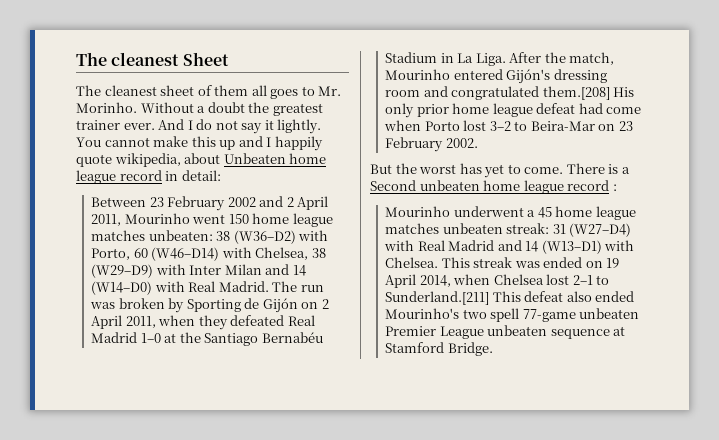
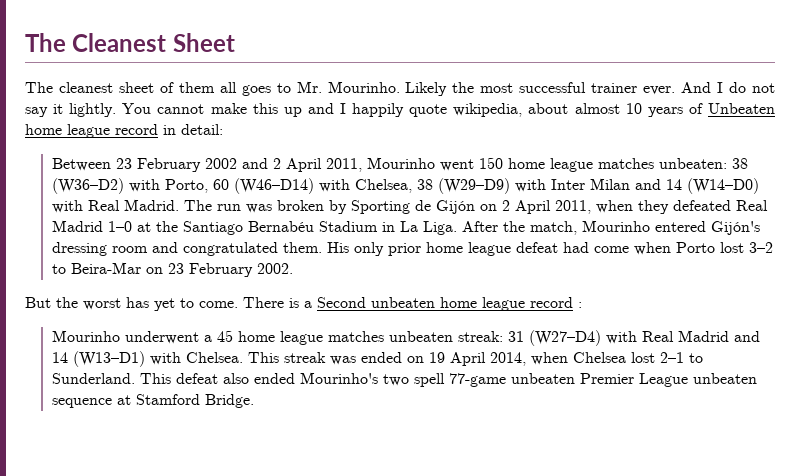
- The cleanest Sheet
+ The Cleanest Sheet
- The cleanest sheet of them all goes to Mr. Morinho. Without a doubt the greatest trainer ever.
+ The cleanest sheet of them all goes to Mr. Mourinho. Likely the most successful trainer ever.
- You cannot make this up and I happily quote wikipedia, about Unbeaten home league record in detail:
+ You cannot make this up and I happily quote wikipedia, about almost 10 years of Unbeaten home league record in detail:
- After the match, Mourinho entered Gijón's dressing room and congratulated them.[208] His only prior home league defeat had come when Porto lost 3–2 to Beira-Mar on 23 February 2002.
+ After the match, Mourinho entered Gijón's dressing room and congratulated them. His only prior home league defeat had come when Porto lost 3–2 to Beira-Mar on 23 February 2002.
- This streak was ended on 19 April 2014, when Chelsea lost 2–1 to Sunderland.[211] This defeat also ended Mourinho's two spell 77-game unbeaten Premier League unbeaten sequence at Stamford Bridge.
+ This streak was ended on 19 April 2014, when Chelsea lost 2–1 to Sunderland. This defeat also ended Mourinho's two spell 77-game unbeaten Premier League unbeaten sequence at Stamford Bridge.

